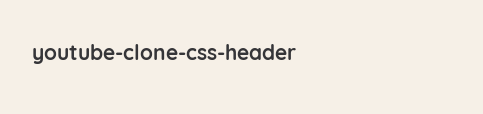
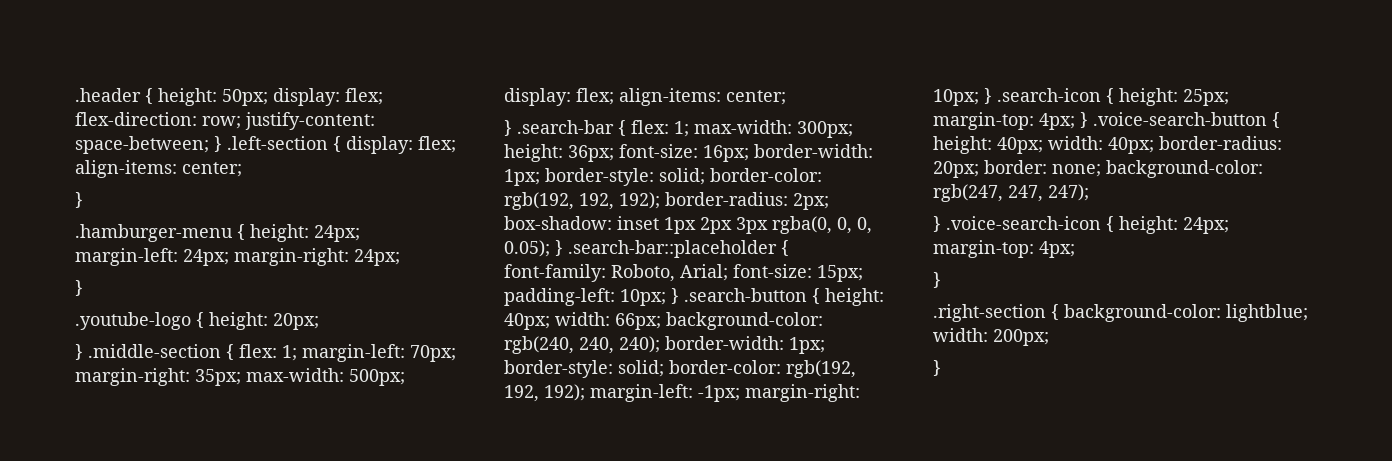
- youtube-clone-css-header
+ .header { height: 50px; display: flex; flex-direction: row; justify-content: space-between; } .left-section { display: flex; align-items: center;
+ }
+ .hamburger-menu { height: 24px; margin-left: 24px; margin-right: 24px;
+ }
+ .youtube-logo { height: 20px;
+ } .middle-section { flex: 1; margin-left: 70px; margin-right: 35px; max-width: 500px; display: flex; align-items: center;
+ } .search-bar { flex: 1; max-width: 300px; height: 36px; font-size: 16px; border-width: 1px; border-style: solid; border-color: rgb(192, 192, 192); border-radius: 2px; box-shadow: inset 1px 2px 3px rgba(0, 0, 0, 0.05); } .search-bar::placeholder { font-family: Roboto, Arial; font-size: 15px; padding-left: 10px; } .search-button { height: 40px; width: 66px; background-color: rgb(240, 240, 240); border-width: 1px; border-style: solid; border-color: rgb(192, 192, 192); margin-left: -1px; margin-right: 10px; } .search-icon { height: 25px; margin-top: 4px; } .voice-search-button { height: 40px; width: 40px; border-radius: 20px; border: none; background-color: rgb(247, 247, 247);
+ } .voice-search-icon { height: 24px; margin-top: 4px;
+ }
+ .right-section { background-color: lightblue; width: 200px;
+ }

